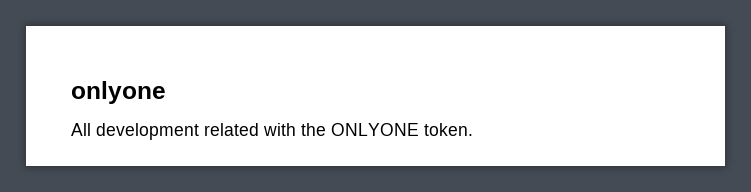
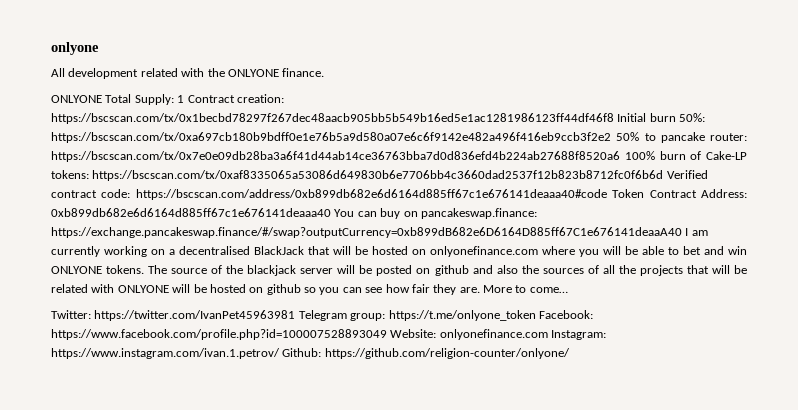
- All development related with the ONLYONE token.
+ All development related with the ONLYONE finance.
+ ONLYONE Total Supply: 1 Contract creation: https://bscscan.com/tx/0x1becbd78297f267dec48aacb905bb5b549b16ed5e1ac1281986123ff44df46f8 Initial burn 50%: https://bscscan.com/tx/0xa697cb180b9bdff0e1e76b5a9d580a07e6c6f9142e482a496f416eb9ccb3f2e2 50% to pancake router: https://bscscan.com/tx/0x7e0e09db28ba3a6f41d44ab14ce36763bba7d0d836efd4b224ab27688f8520a6 100% burn of Cake-LP tokens: https://bscscan.com/tx/0xaf8335065a53086d649830b6e7706bb4c3660dad2537f12b823b8712fc0f6b6d Verified contract code: https://bscscan.com/address/0xb899db682e6d6164d885ff67c1e676141deaaa40#code Token Contract Address: 0xb899db682e6d6164d885ff67c1e676141deaaa40 You can buy on pancakeswap.finance: https://exchange.pancakeswap.finance/#/swap?outputCurrency=0xb899dB682e6D6164D885ff67C1e676141deaaA40 I am currently working on a decentralised BlackJack that will be hosted on onlyonefinance.com where you will be able to bet and win ONLYONE tokens. The source of the blackjack server will be posted on github and also the sources of all the projects that will be related with ONLYONE will be hosted on github so you can see how fair they are. More to come…
+ Twitter: https://twitter.com/IvanPet45963981 Telegram group: https://t.me/onlyone_token Facebook: https://www.facebook.com/profile.php?id=100007528893049 Website: onlyonefinance.com Instagram: https://www.instagram.com/ivan.1.petrov/ Github: https://github.com/religion-counter/onlyone/

